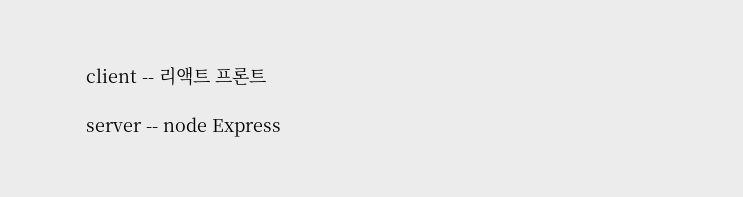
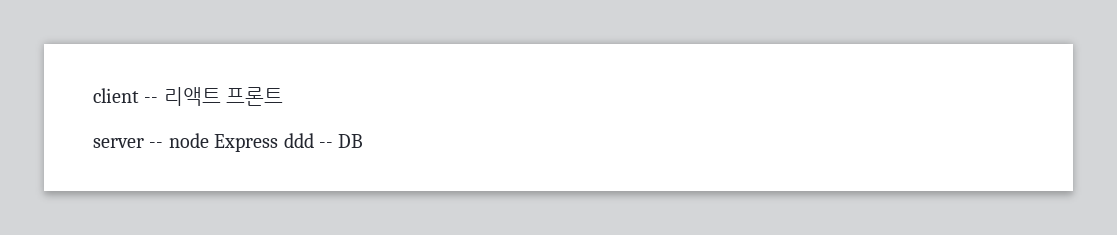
- server -- node Express
+ server -- node Express ddd -- DB

